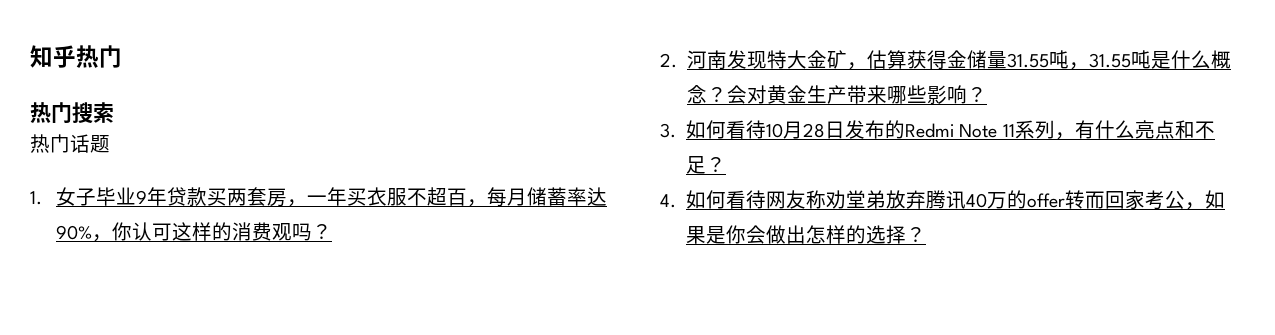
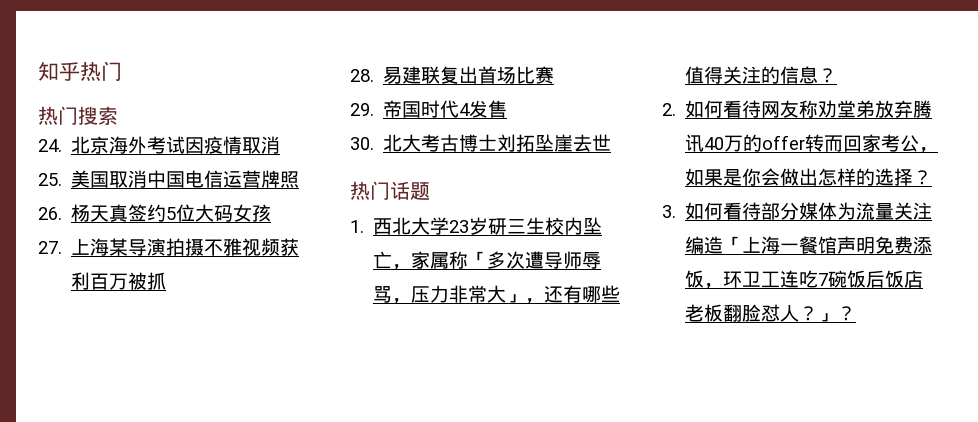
+ 24.北京海外考试因疫情取消
+ 25.美国取消中国电信运营牌照
+ 26.杨天真签约5位大码女孩
+ 27.上海某导演拍摄不雅视频获利百万被抓
+ 28.易建联复出首场比赛
+ 29.帝国时代4发售
+ 30.北大考古博士刘拓坠崖去世
  热门话题
- 1.女子毕业9年贷款买两套房，一年买衣服不超百，每月储蓄率达90%，你认可这样的消费观吗？
- 2.河南发现特大金矿，估算获得金储量31.55吨，31.55吨是什么概念？会对黄金生产带来哪些影响？
- 3.如何看待10月28日发布的Redmi Note 11系列，有什么亮点和不足？
- 4.如何看待网友称劝堂弟放弃腾讯40万的offer转而回家考公，如果是你会做出怎样的选择？
+ 1.西北大学23岁研三生校内坠亡，家属称「多次遭导师辱骂，压力非常大」，还有哪些值得关注的信息？
+ 2.如何看待网友称劝堂弟放弃腾讯40万的offer转而回家考公，如果是你会做出怎样的选择？
+ 3.如何看待部分媒体为流量关注编造「上海一餐馆声明免费添饭，环卫工连吃7碗饭后饭店老板翻脸怼人？」？

